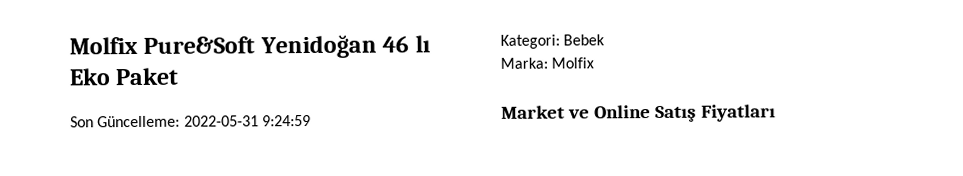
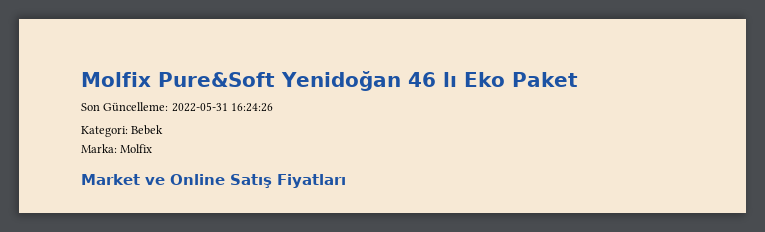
- Son Güncelleme: 2022-05-31 9:24:59
+ Son Güncelleme: 2022-05-31 16:24:26

